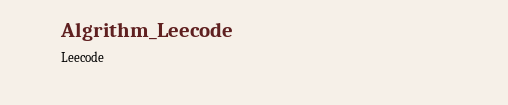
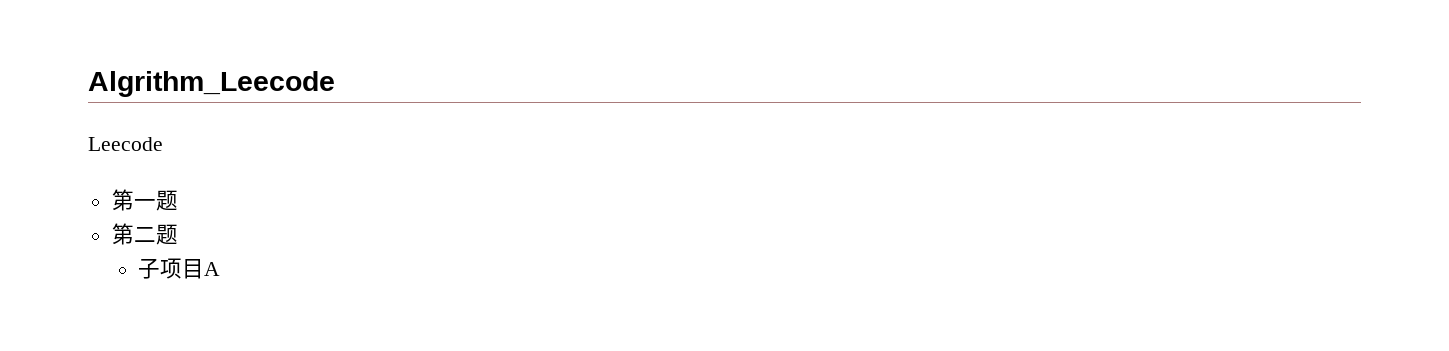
+ 第一题
+ 第二题
+ 子项目A

